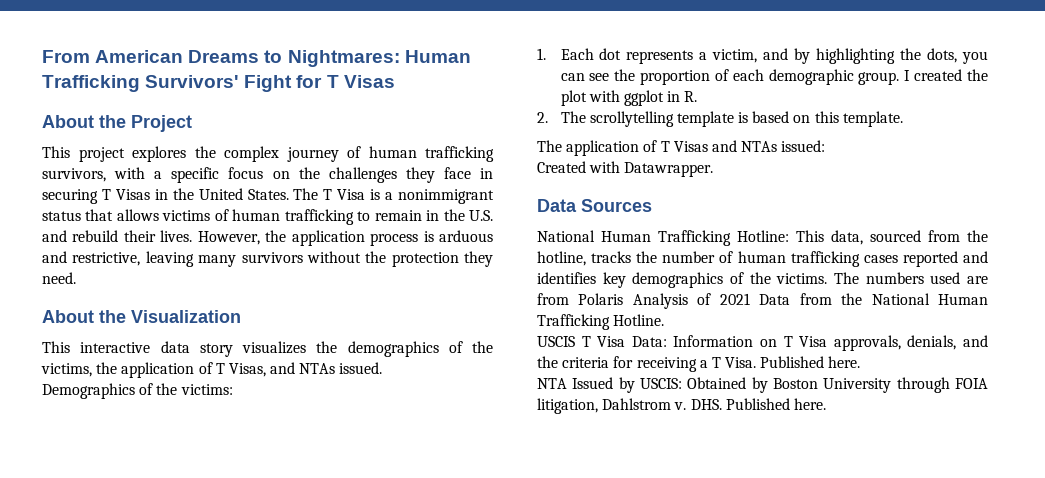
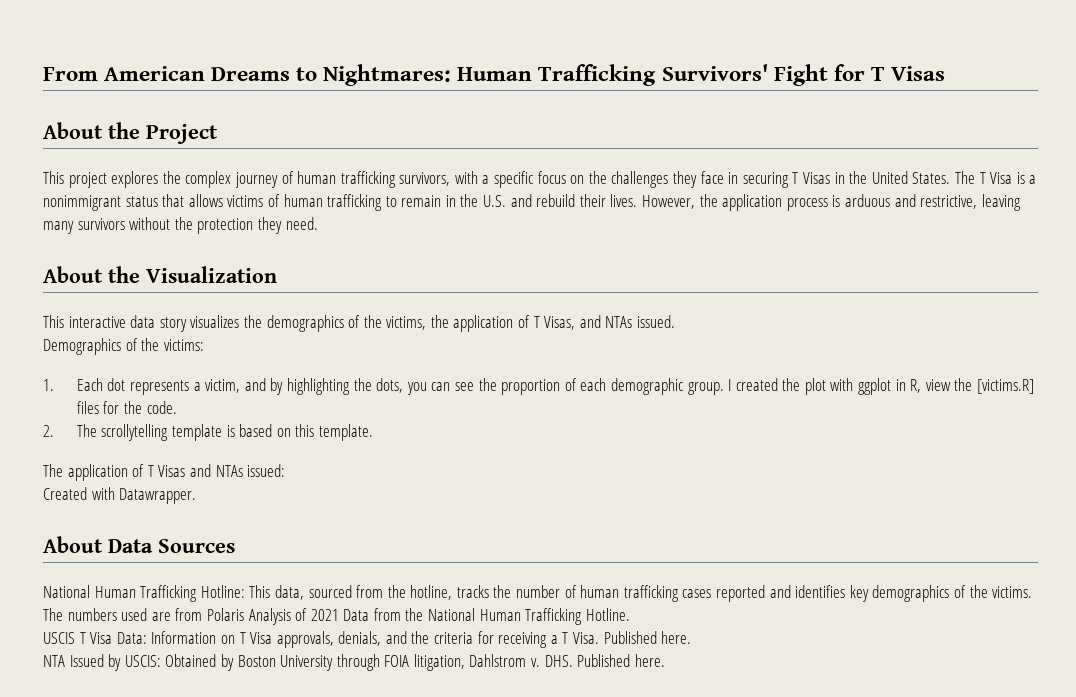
- I created the plot with ggplot in R.
+ I created the plot with ggplot in R, view the [victims.R] files for the code.
- Data Sources
+ About Data Sources

